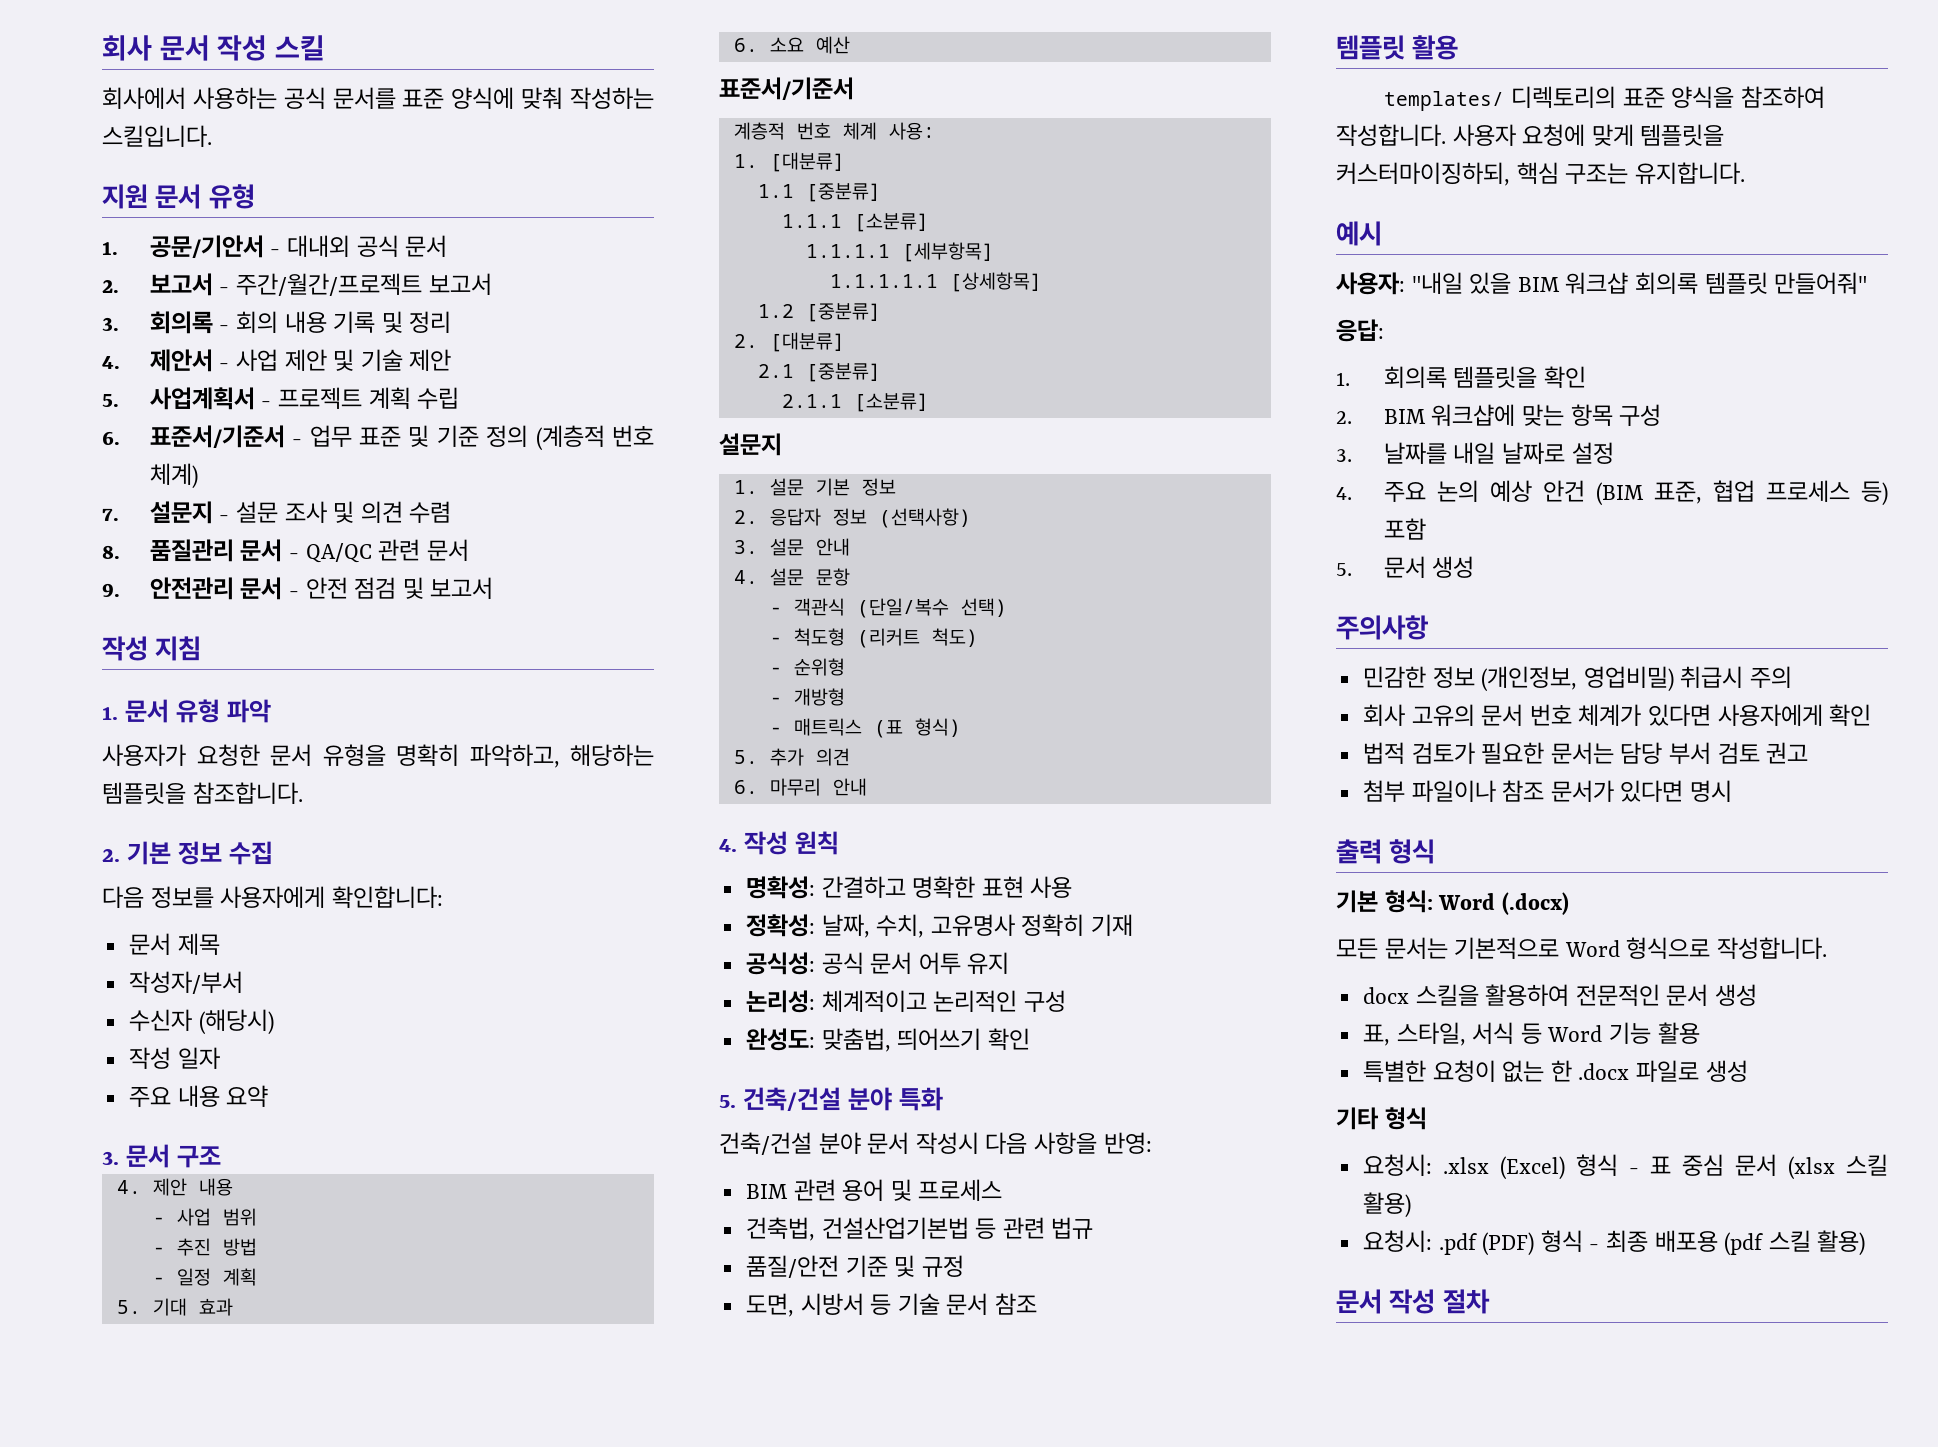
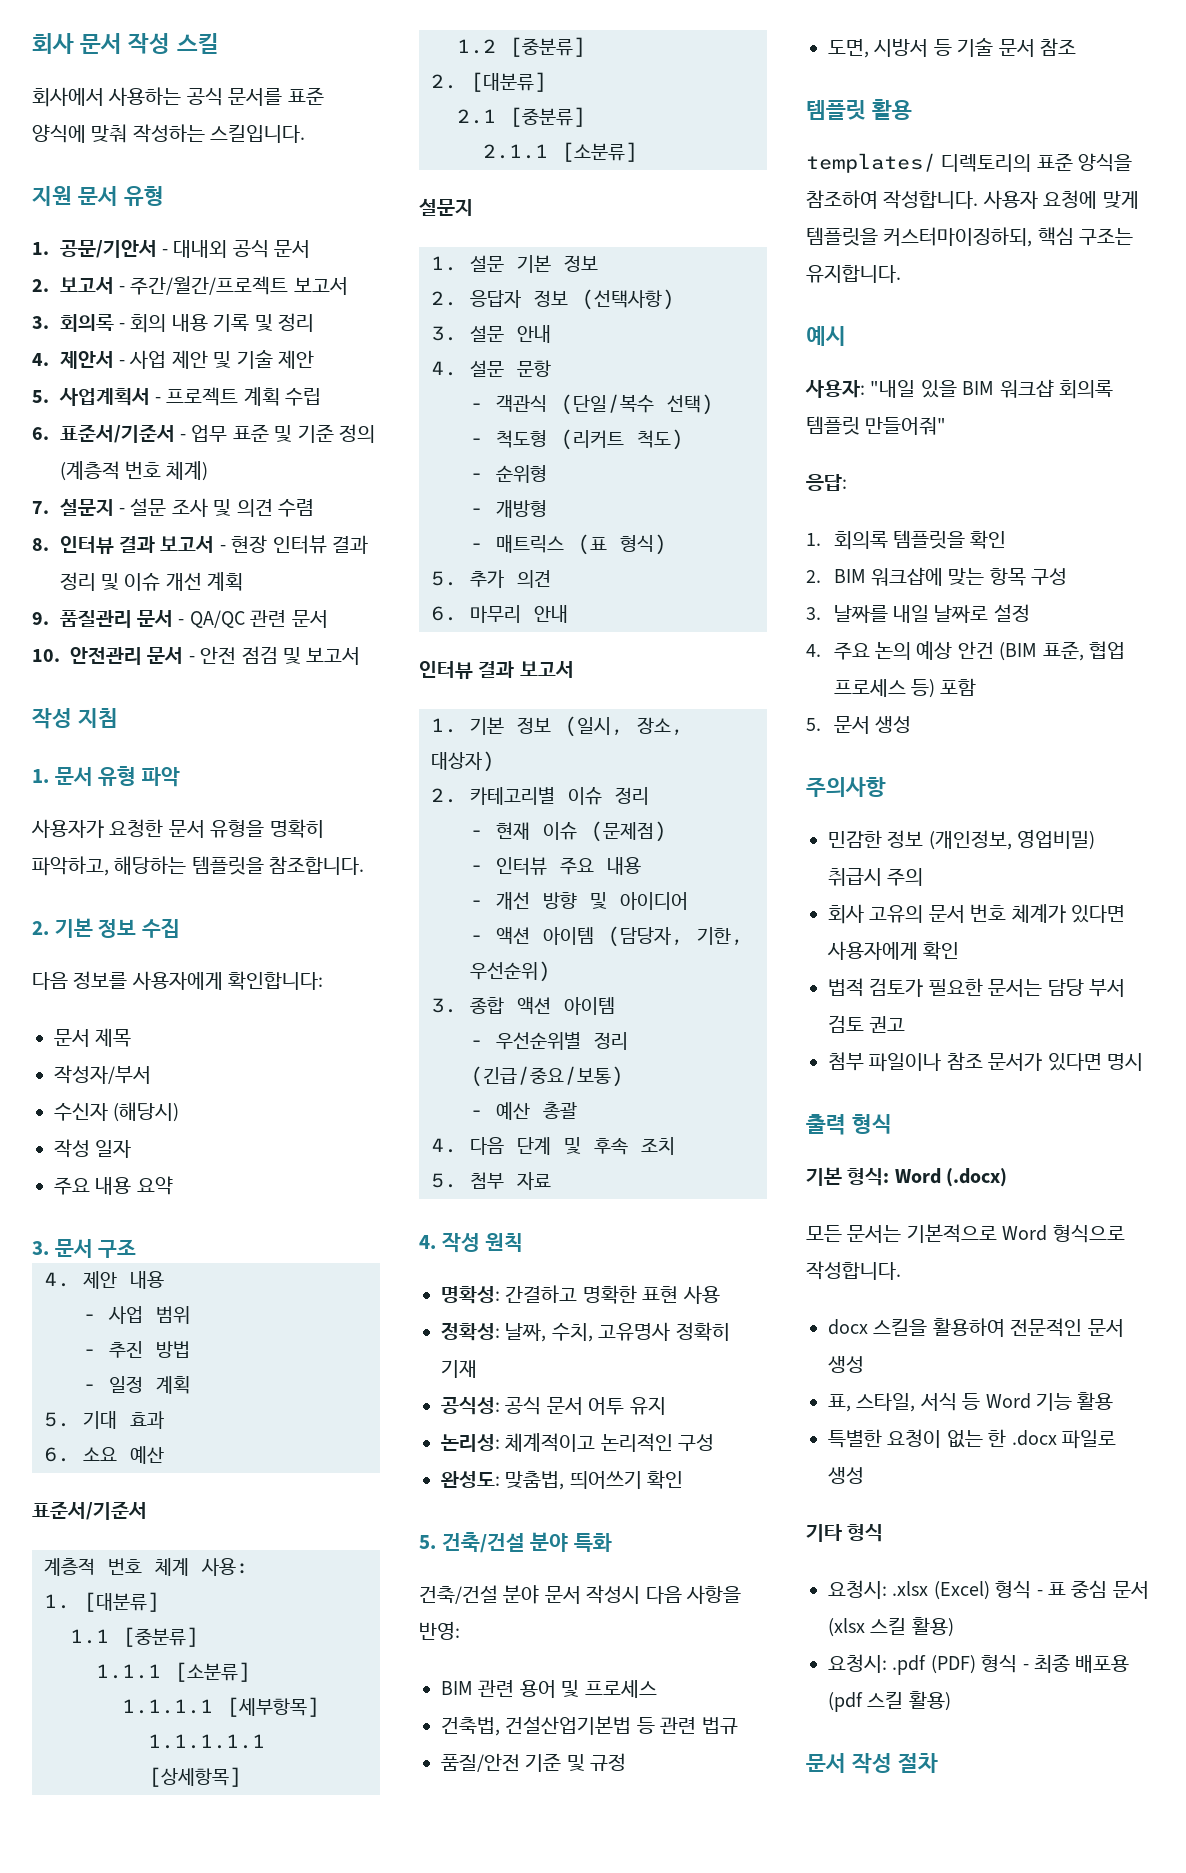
- 8. 품질관리 문서 - QA/QC 관련 문서
+ 8. 인터뷰 결과 보고서 - 현장 인터뷰 결과 정리 및 이슈 개선 계획
+ 9. 품질관리 문서 - QA/QC 관련 문서
- 9. 안전관리 문서 - 안전 점검 및 보고서
+ 10. 안전관리 문서 - 안전 점검 및 보고서
  6. 마무리 안내
+ 인터뷰 결과 보고서
+ 1. 기본 정보 (일시, 장소, 대상자)
+ 2. 카테고리별 이슈 정리
+ - 현재 이슈 (문제점)
+ - 인터뷰 주요 내용
+ - 개선 방향 및 아이디어
+ - 액션 아이템 (담당자, 기한, 우선순위)
+ 3. 종합 액션 아이템
+ - 우선순위별 정리 (긴급/중요/보통)
+ - 예산 총괄
+ 4. 다음 단계 및 후속 조치
+ 5. 첨부 자료

